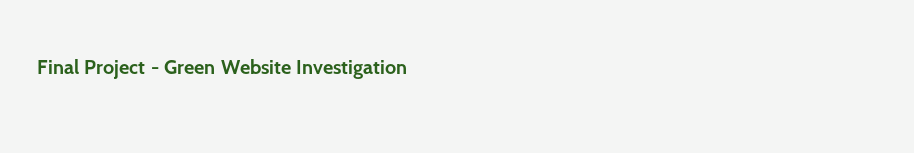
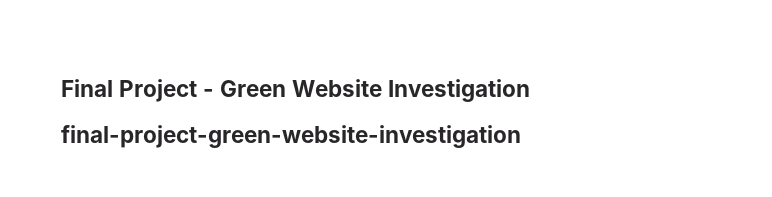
+ final-project-green-website-investigation

